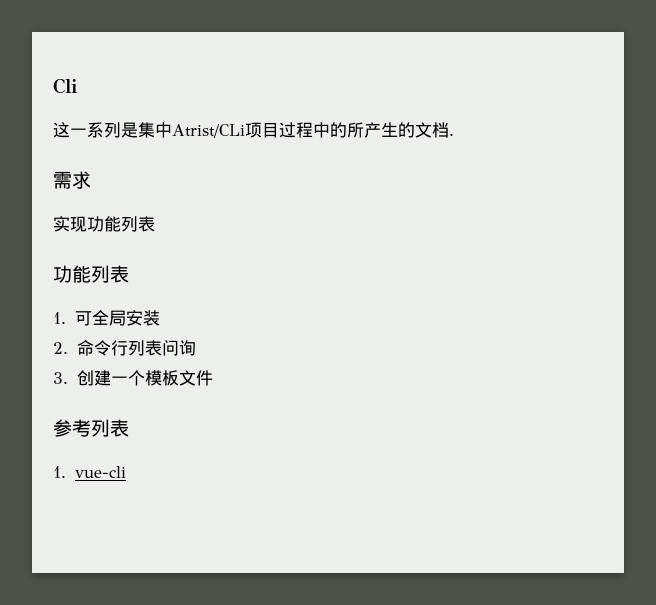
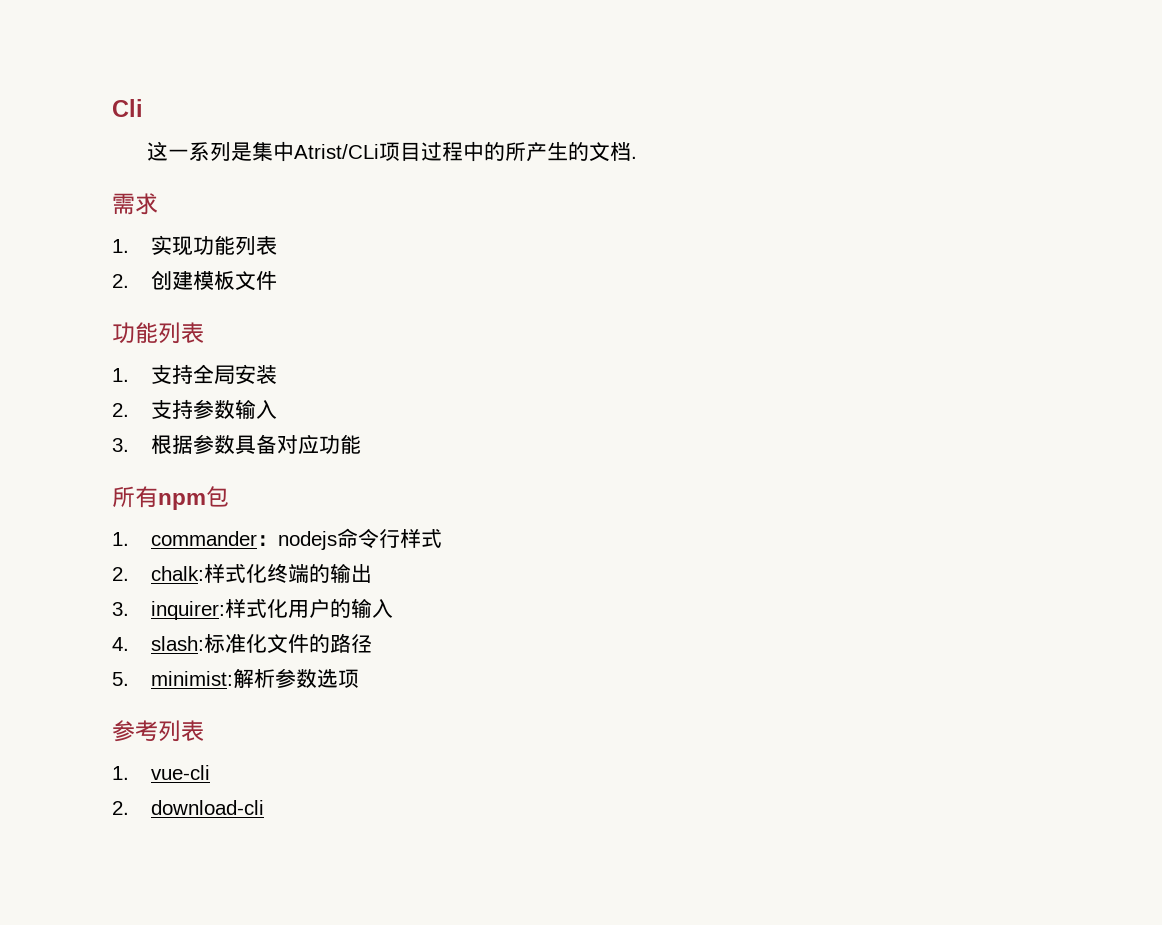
- 实现功能列表
+ 1.实现功能列表
+ 2.创建模板文件
- 1.可全局安装
+ 1.支持全局安装
- 2.命令行列表问询
- 3.创建一个模板文件
+ 2.支持参数输入
+ 3.根据参数具备对应功能
+ 所有npm包
+ 1. commander：nodejs命令行样式
+ 2. chalk:样式化终端的输出
+ 3. inquirer:样式化用户的输入
+ 4. slash:标准化文件的路径
+ 5. minimist:解析参数选项
+ 2. download-cli

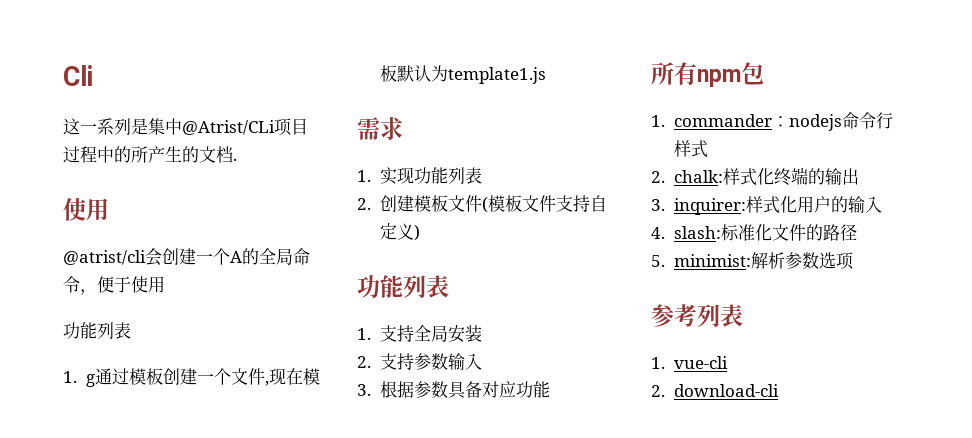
- 这一系列是集中Atrist/CLi项目过程中的所产生的文档.
+ 这一系列是集中@Atrist/CLi项目过程中的所产生的文档.
+ 使用
+ @atrist/cli会创建一个A的全局命令，便于使用
+ 功能列表
+ 1. g通过模板创建一个文件,现在模板默认为template1.js
- 2.创建模板文件
+ 2.创建模板文件(模板文件支持自定义)

